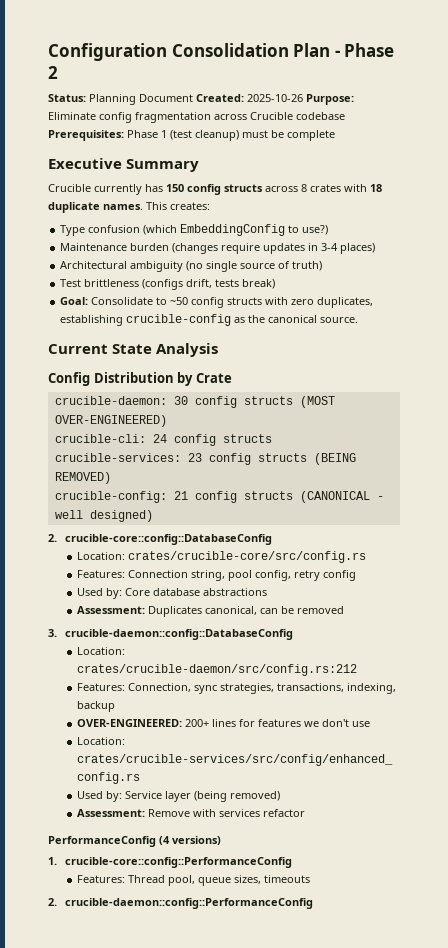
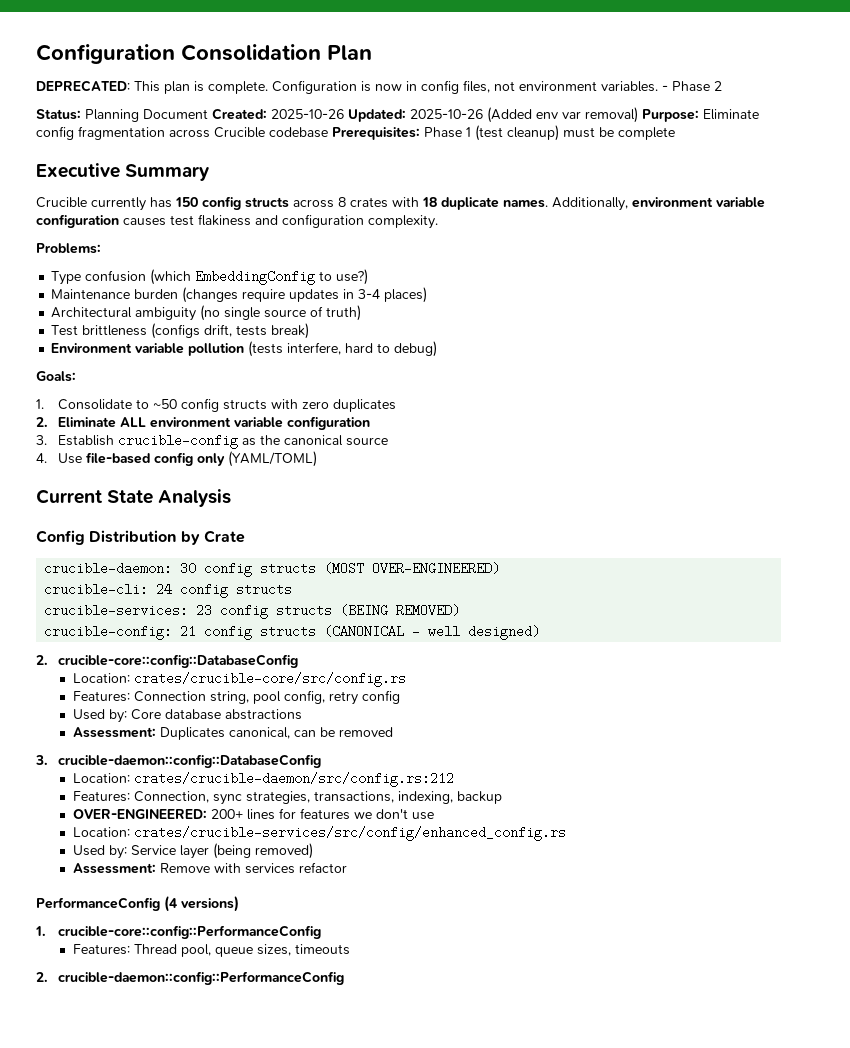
- Configuration Consolidation Plan - Phase 2
+ Configuration Consolidation Plan
+ DEPRECATED: This plan is complete. Configuration is now in config files, not environment variables. - Phase 2
- Status: Planning Document Created: 2025-10-26 Purpose: Eliminate config fragmentation across Crucible codebase Prerequisites: Phase 1 (test cleanup) must be complete
+ Status: Planning Document Created: 2025-10-26 Updated: 2025-10-26 (Added env var removal) Purpose: Eliminate config fragmentation across Crucible codebase Prerequisites: Phase 1 (test cleanup) must be complete
- This creates:
+ Additionally, environment variable configuration causes test flakiness and configuration complexity.
+ Problems:
- Goal: Consolidate to ~50 config structs with zero duplicates, establishing crucible-config as the canonical source.
+ Environment variable pollution (tests interfere, hard to debug)
+ Goals:
+ 1. Consolidate to ~50 config structs with zero duplicates
+ 2. Eliminate ALL environment variable configuration
+ 3. Establish crucible-config as the canonical source
+ 4. Use file-based config only (YAML/TOML)

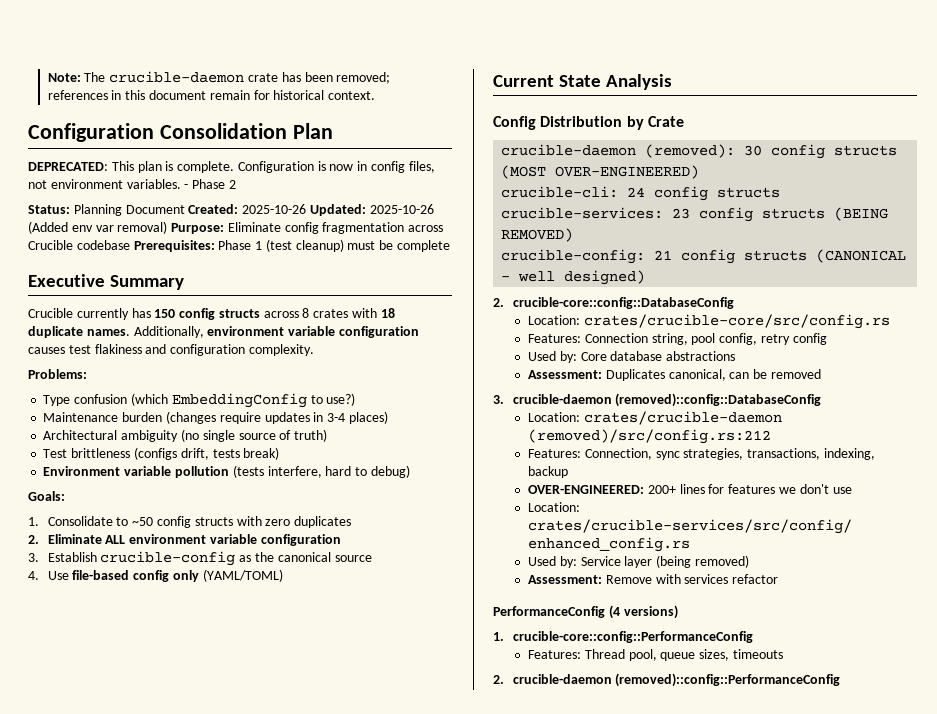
+ Note: The crucible-daemon crate has been removed; references in this document remain for historical context.
- crucible-daemon: 30 config structs (MOST OVER-ENGINEERED)
+ crucible-daemon (removed): 30 config structs (MOST OVER-ENGINEERED)
- 3. crucible-daemon::config::DatabaseConfig
- Location: crates/crucible-daemon/src/config.rs:212
+ 3. crucible-daemon (removed)::config::DatabaseConfig
+ Location: crates/crucible-daemon (removed)/src/config.rs:212
- 2. crucible-daemon::config::PerformanceConfig
+ 2. crucible-daemon (removed)::config::PerformanceConfig

